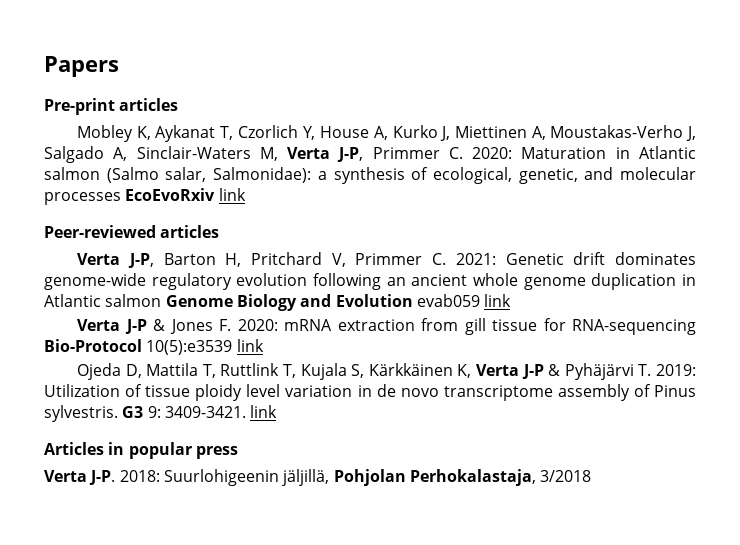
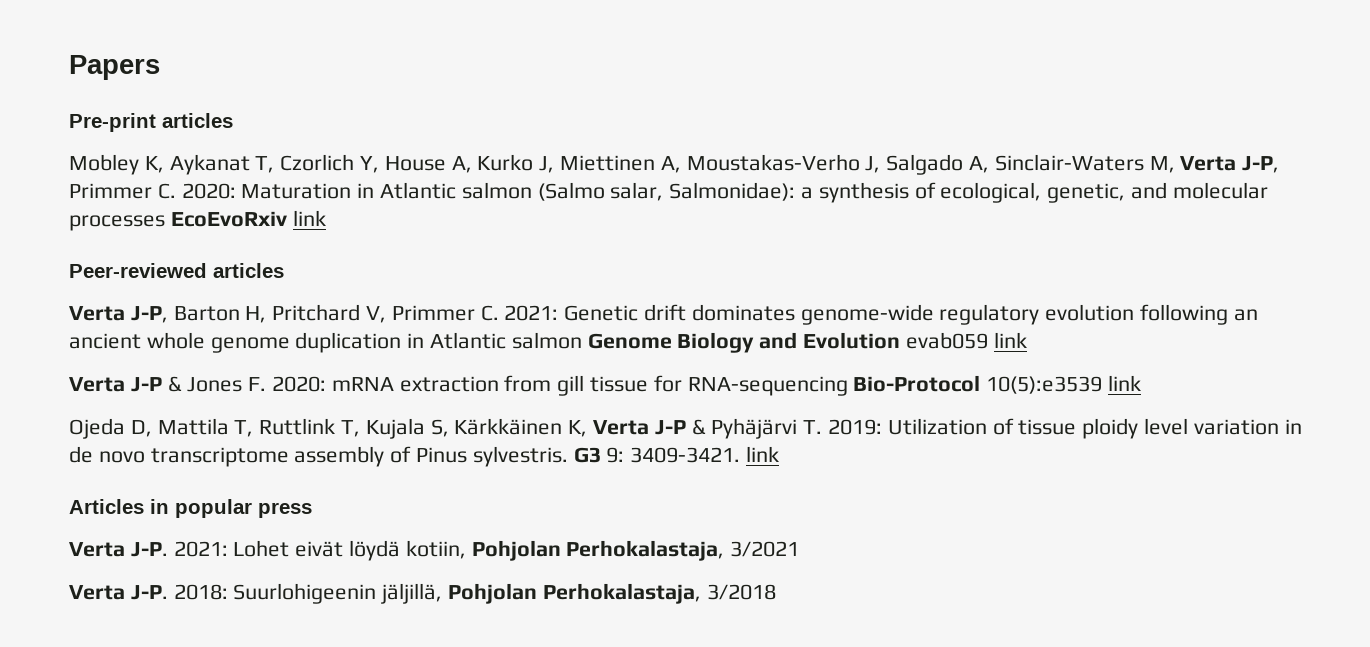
+ Verta J-P. 2021: Lohet eivät löydä kotiin, Pohjolan Perhokalastaja, 3/2021

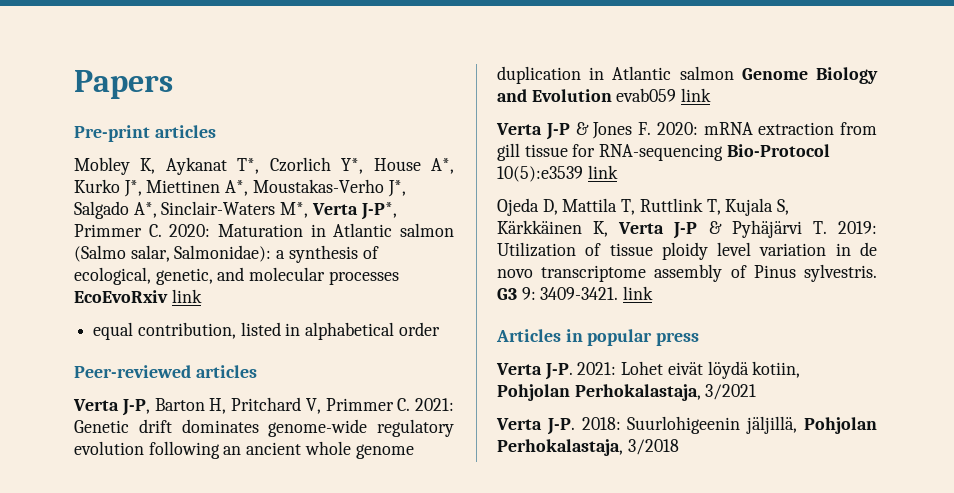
- Mobley K, Aykanat T, Czorlich Y, House A, Kurko J, Miettinen A, Moustakas-Verho J, Salgado A, Sinclair-Waters M, Verta J-P, Primmer C. 2020: Maturation in Atlantic salmon (Salmo salar, Salmonidae): a synthesis of ecological, genetic, and molecular processes EcoEvoRxiv link
+ Mobley K, Aykanat T*, Czorlich Y*, House A*, Kurko J*, Miettinen A*, Moustakas-Verho J*, Salgado A*, Sinclair-Waters M*, Verta J-P*, Primmer C. 2020: Maturation in Atlantic salmon (Salmo salar, Salmonidae): a synthesis of ecological, genetic, and molecular processes EcoEvoRxiv link
+ equal contribution, listed in alphabetical order

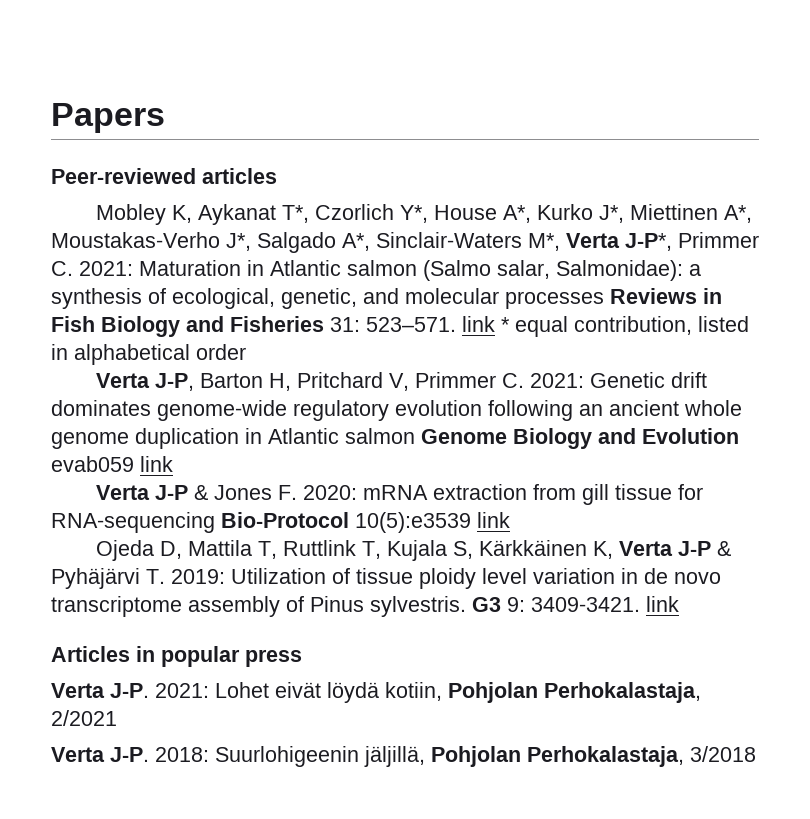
- Pre-print articles
+ Peer-reviewed articles
- Mobley K, Aykanat T*, Czorlich Y*, House A*, Kurko J*, Miettinen A*, Moustakas-Verho J*, Salgado A*, Sinclair-Waters M*, Verta J-P*, Primmer C. 2020: Maturation in Atlantic salmon (Salmo salar, Salmonidae): a synthesis of ecological, genetic, and molecular processes EcoEvoRxiv link
- equal contribution, listed in alphabetical order
+ Mobley K, Aykanat T*, Czorlich Y*, House A*, Kurko J*, Miettinen A*, Moustakas-Verho J*, Salgado A*, Sinclair-Waters M*, Verta J-P*, Primmer C. 2021: Maturation in Atlantic salmon (Salmo salar, Salmonidae): a synthesis of ecological, genetic, and molecular processes Reviews in Fish Biology and Fisheries 31: 523–571. link * equal contribution, listed in alphabetical order
- Peer-reviewed articles
- Verta J-P. 2021: Lohet eivät löydä kotiin, Pohjolan Perhokalastaja, 3/2021
+ Verta J-P. 2021: Lohet eivät löydä kotiin, Pohjolan Perhokalastaja, 2/2021

